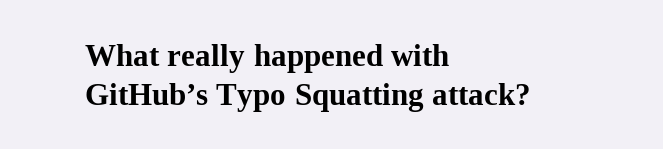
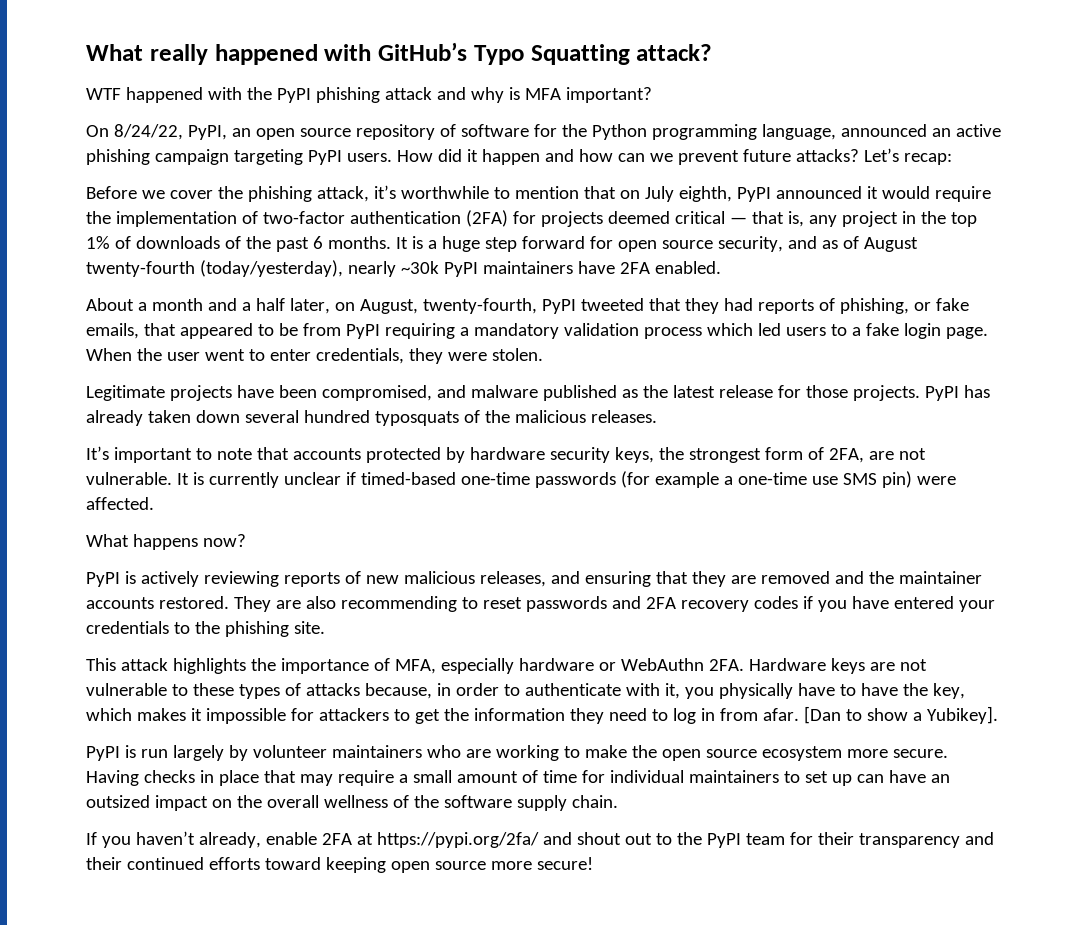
+ WTF happened with the PyPI phishing attack and why is MFA important?
+ On 8/24/22, PyPI, an open source repository of software for the Python programming language, announced an active phishing campaign targeting PyPI users. How did it happen and how can we prevent future attacks? Let’s recap:
+ Before we cover the phishing attack, it’s worthwhile to mention that on July eighth, PyPI announced it would require the implementation of two-factor authentication (2FA) for projects deemed critical — that is, any project in the top 1% of downloads of the past 6 months. It is a huge step forward for open source security, and as of August twenty-fourth (today/yesterday), nearly ~30k PyPI maintainers have 2FA enabled.
+ About a month and a half later, on August, twenty-fourth, PyPI tweeted that they had reports of phishing, or fake emails, that appeared to be from PyPI requiring a mandatory validation process which led users to a fake login page. When the user went to enter credentials, they were stolen.
+ Legitimate projects have been compromised, and malware published as the latest release for those projects. PyPI has already taken down several hundred typosquats of the malicious releases.
+ It’s important to note that accounts protected by hardware security keys, the strongest form of 2FA, are not vulnerable. It is currently unclear if timed-based one-time passwords (for example a one-time use SMS pin) were affected.
+ What happens now?
+ PyPI is actively reviewing reports of new malicious releases, and ensuring that they are removed and the maintainer accounts restored. They are also recommending to reset passwords and 2FA recovery codes if you have entered your credentials to the phishing site.
+ This attack highlights the importance of MFA, especially hardware or WebAuthn 2FA. Hardware keys are not vulnerable to these types of attacks because, in order to authenticate with it, you physically have to have the key, which makes it impossible for attackers to get the information they need to log in from afar. [Dan to show a Yubikey].
+ PyPI is run largely by volunteer maintainers who are working to make the open source ecosystem more secure. Having checks in place that may require a small amount of time for individual maintainers to set up can have an outsized impact on the overall wellness of the software supply chain.
+ If you haven’t already, enable 2FA at https://pypi.org/2fa/ and shout out to the PyPI team for their transparency and their continued efforts toward keeping open source more secure!

